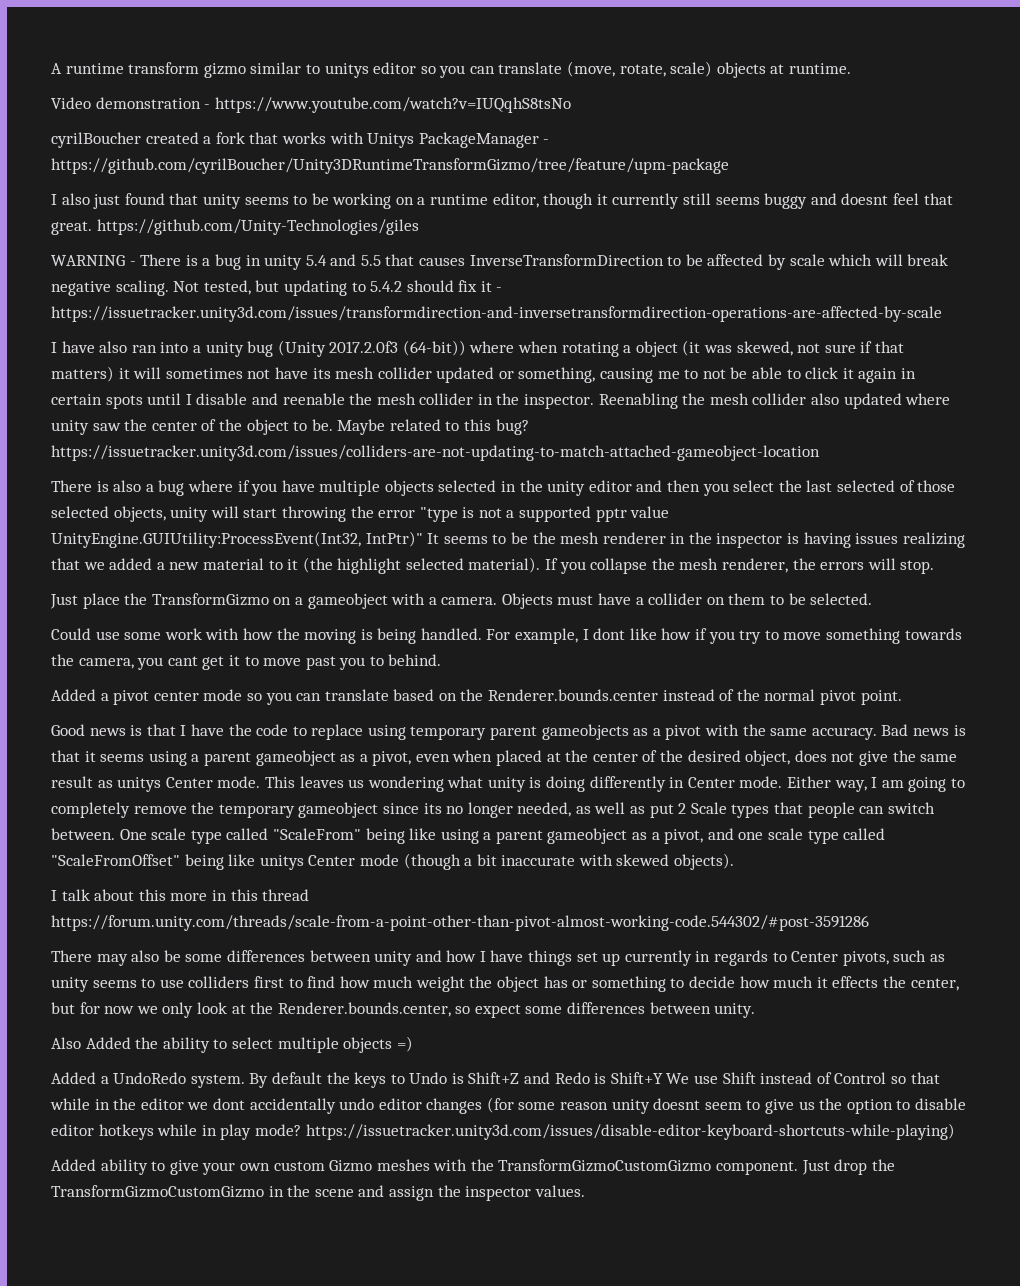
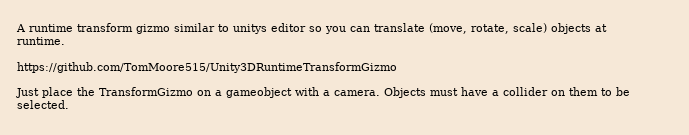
- Video demonstration - https://www.youtube.com/watch?v=IUQqhS8tsNo
- cyrilBoucher created a fork that works with Unitys PackageManager - https://github.com/cyrilBoucher/Unity3DRuntimeTransformGizmo/tree/feature/upm-package
- I also just found that unity seems to be working on a runtime editor, though it currently still seems buggy and doesnt feel that great. https://github.com/Unity-Technologies/giles
- WARNING - There is a bug in unity 5.4 and 5.5 that causes InverseTransformDirection to be affected by scale which will break negative scaling. Not tested, but updating to 5.4.2 should fix it - https://issuetracker.unity3d.com/issues/transformdirection-and-inversetransformdirection-operations-are-affected-by-scale
- I have also ran into a unity bug (Unity 2017.2.0f3 (64-bit)) where when rotating a object (it was skewed, not sure if that matters) it will sometimes not have its mesh collider updated or something, causing me to not be able to click it again in certain spots until I disable and reenable the mesh collider in the inspector. Reenabling the mesh collider also updated where unity saw the center of the object to be. Maybe related to this bug? https://issuetracker.unity3d.com/issues/colliders-are-not-updating-to-match-attached-gameobject-location
- There is also a bug where if you have multiple objects selected in the unity editor and then you select the last selected of those selected objects, unity will start throwing the error "type is not a supported pptr value UnityEngine.GUIUtility:ProcessEvent(Int32, IntPtr)" It seems to be the mesh renderer in the inspector is having issues realizing that we added a new material to it (the highlight selected material). If you collapse the mesh renderer, the errors will stop.
+ https://github.com/TomMoore515/Unity3DRuntimeTransformGizmo
- Could use some work with how the moving is being handled. For example, I dont like how if you try to move something towards the camera, you cant get it to move past you to behind.
- Added a pivot center mode so you can translate based on the Renderer.bounds.center instead of the normal pivot point.
- Good news is that I have the code to replace using temporary parent gameobjects as a pivot with the same accuracy. Bad news is that it seems using a parent gameobject as a pivot, even when placed at the center of the desired object, does not give the same result as unitys Center mode. This leaves us wondering what unity is doing differently in Center mode. Either way, I am going to completely remove the temporary gameobject since its no longer needed, as well as put 2 Scale types that people can switch between. One scale type called "ScaleFrom" being like using a parent gameobject as a pivot, and one scale type called "ScaleFromOffset" being like unitys Center mode (though a bit inaccurate with skewed objects).
- I talk about this more in this thread https://forum.unity.com/threads/scale-from-a-point-other-than-pivot-almost-working-code.544302/#post-3591286
- There may also be some differences between unity and how I have things set up currently in regards to Center pivots, such as unity seems to use colliders first to find how much weight the object has or something to decide how much it effects the center, but for now we only look at the Renderer.bounds.center, so expect some differences between unity.
- Also Added the ability to select multiple objects =)
- Added a UndoRedo system. By default the keys to Undo is Shift+Z and Redo is Shift+Y We use Shift instead of Control so that while in the editor we dont accidentally undo editor changes (for some reason unity doesnt seem to give us the option to disable editor hotkeys while in play mode? https://issuetracker.unity3d.com/issues/disable-editor-keyboard-shortcuts-while-playing)
- Added ability to give your own custom Gizmo meshes with the TransformGizmoCustomGizmo component. Just drop the TransformGizmoCustomGizmo in the scene and assign the inspector values.

